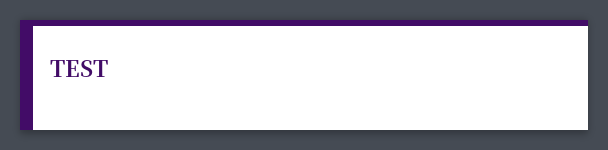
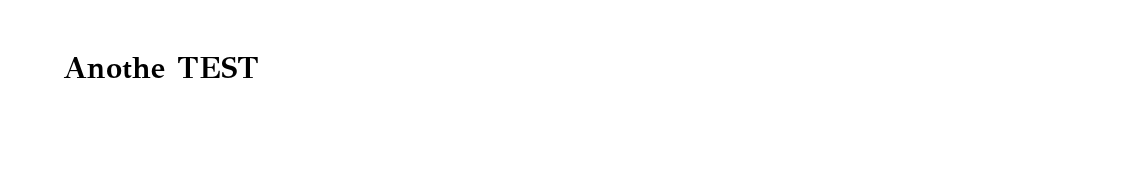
- TEST
+ Anothe TEST

